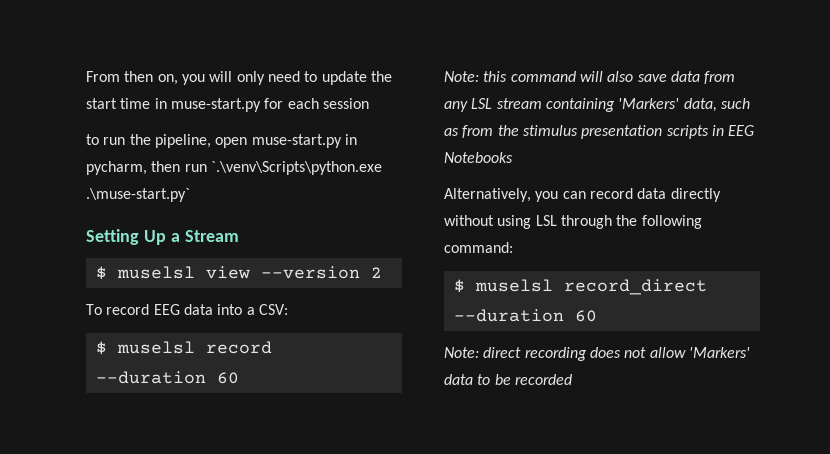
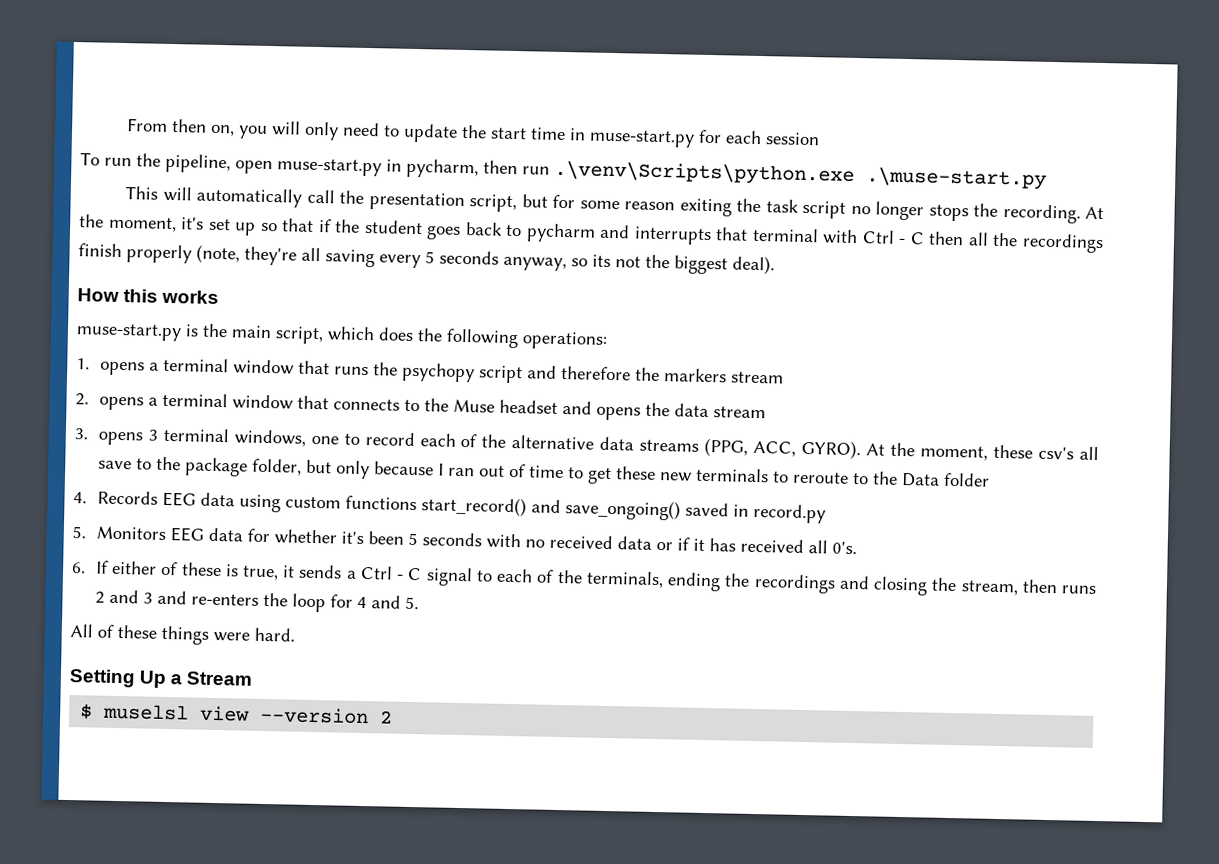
- to run the pipeline, open muse-start.py in pycharm, then run `.\venv\Scripts\python.exe .\muse-start.py`
+ To run the pipeline, open muse-start.py in pycharm, then run .\venv\Scripts\python.exe .\muse-start.py
+ This will automatically call the presentation script, but for some reason exiting the task script no longer stops the recording. At the moment, it's set up so that if the student goes back to pycharm and interrupts that terminal with Ctrl - C then all the recordings finish properly (note, they're all saving every 5 seconds anyway, so its not the biggest deal).
+ How this works
+ muse-start.py is the main script, which does the following operations:
+ 1. opens a terminal window that runs the psychopy script and therefore the markers stream
+ 2. opens a terminal window that connects to the Muse headset and opens the data stream
+ 3. opens 3 terminal windows, one to record each of the alternative data streams (PPG, ACC, GYRO). At the moment, these csv's all save to the package folder, but only because I ran out of time to get these new terminals to reroute to the Data folder
+ 4. Records EEG data using custom functions start_record() and save_ongoing() saved in record.py
+ 5. Monitors EEG data for whether it's been 5 seconds with no received data or if it has received all 0's.
+ 6. If either of these is true, it sends a Ctrl - C signal to each of the terminals, ending the recordings and closing the stream, then runs 2 and 3 and re-enters the loop for 4 and 5.
+ All of these things were hard.
- To record EEG data into a CSV:
- $ muselsl record --duration 60
- Note: this command will also save data from any LSL stream containing 'Markers' data, such as from the stimulus presentation scripts in EEG Notebooks
- Alternatively, you can record data directly without using LSL through the following command:
- $ muselsl record_direct --duration 60
- Note: direct recording does not allow 'Markers' data to be recorded

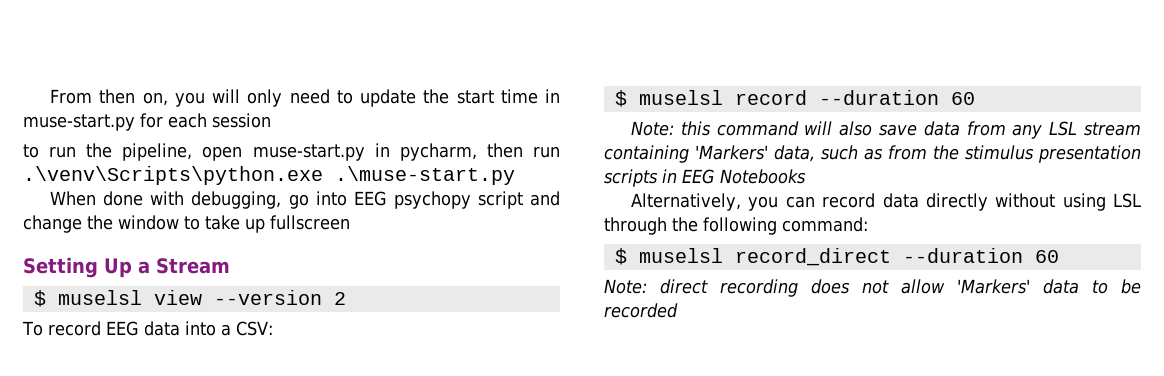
- To run the pipeline, open muse-start.py in pycharm, then run .\venv\Scripts\python.exe .\muse-start.py
+ to run the pipeline, open muse-start.py in pycharm, then run .\venv\Scripts\python.exe .\muse-start.py
- This will automatically call the presentation script, but for some reason exiting the task script no longer stops the recording. At the moment, it's set up so that if the student goes back to pycharm and interrupts that terminal with Ctrl - C then all the recordings finish properly (note, they're all saving every 5 seconds anyway, so its not the biggest deal).
- How this works
- muse-start.py is the main script, which does the following operations:
- 1. opens a terminal window that runs the psychopy script and therefore the markers stream
- 2. opens a terminal window that connects to the Muse headset and opens the data stream
- 3. opens 3 terminal windows, one to record each of the alternative data streams (PPG, ACC, GYRO). At the moment, these csv's all save to the package folder, but only because I ran out of time to get these new terminals to reroute to the Data folder
- 4. Records EEG data using custom functions start_record() and save_ongoing() saved in record.py
- 5. Monitors EEG data for whether it's been 5 seconds with no received data or if it has received all 0's.
- 6. If either of these is true, it sends a Ctrl - C signal to each of the terminals, ending the recordings and closing the stream, then runs 2 and 3 and re-enters the loop for 4 and 5.
- All of these things were hard.
+ When done with debugging, go into EEG psychopy script and change the window to take up fullscreen
+ To record EEG data into a CSV:
+ $ muselsl record --duration 60
+ Note: this command will also save data from any LSL stream containing 'Markers' data, such as from the stimulus presentation scripts in EEG Notebooks
+ Alternatively, you can record data directly without using LSL through the following command:
+ $ muselsl record_direct --duration 60
+ Note: direct recording does not allow 'Markers' data to be recorded

